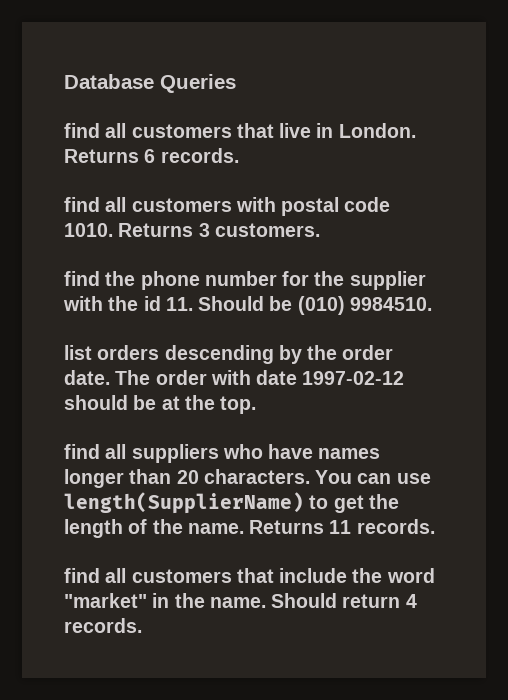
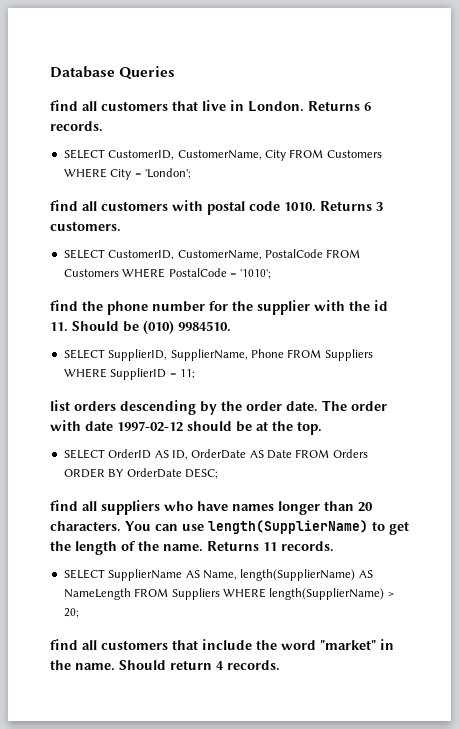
+ SELECT CustomerID, CustomerName, City FROM Customers WHERE City = 'London';
+ SELECT CustomerID, CustomerName, PostalCode FROM Customers WHERE PostalCode = '1010';
+ SELECT SupplierID, SupplierName, Phone FROM Suppliers WHERE SupplierID = 11;
+ SELECT OrderID AS ID, OrderDate AS Date FROM Orders ORDER BY OrderDate DESC;
+ SELECT SupplierName AS Name, length(SupplierName) AS NameLength FROM Suppliers WHERE length(SupplierName) > 20;

